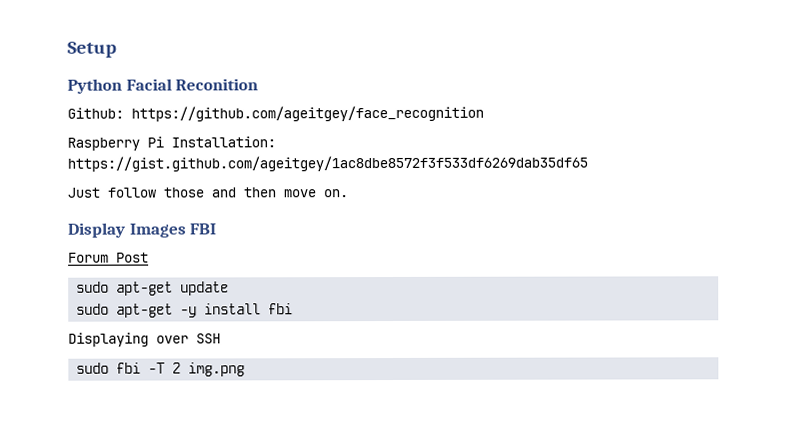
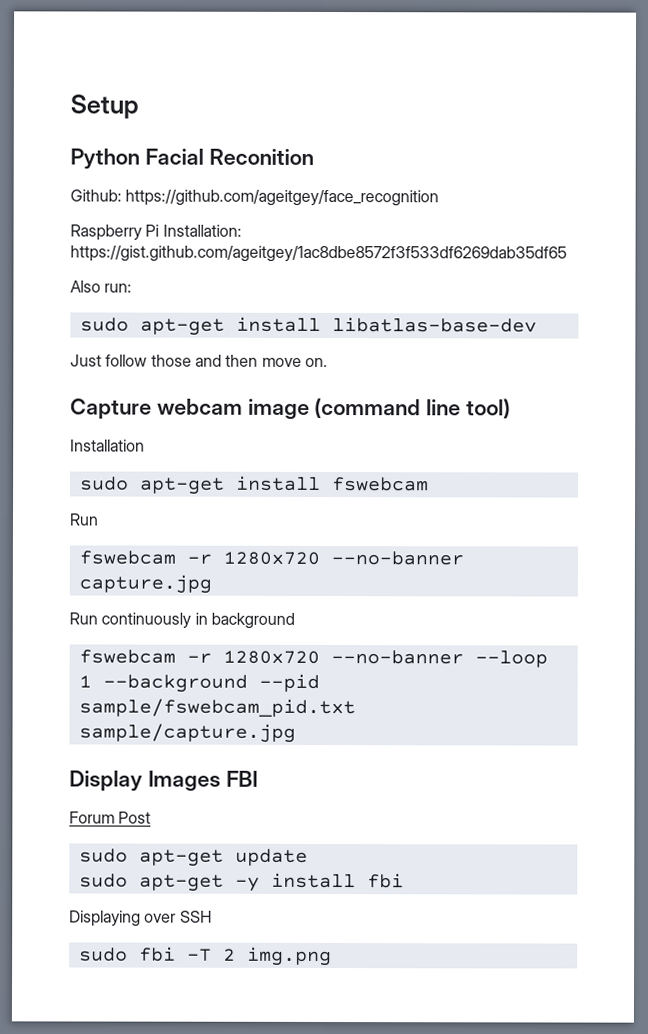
+ Also run:
+ sudo apt-get install libatlas-base-dev
+ Capture webcam image (command line tool)
+ Installation
+ sudo apt-get install fswebcam
+ Run
+ fswebcam -r 1280x720 --no-banner capture.jpg
+ Run continuously in background
+ fswebcam -r 1280x720 --no-banner --loop 1 --background --pid sample/fswebcam_pid.txt sample/capture.jpg

